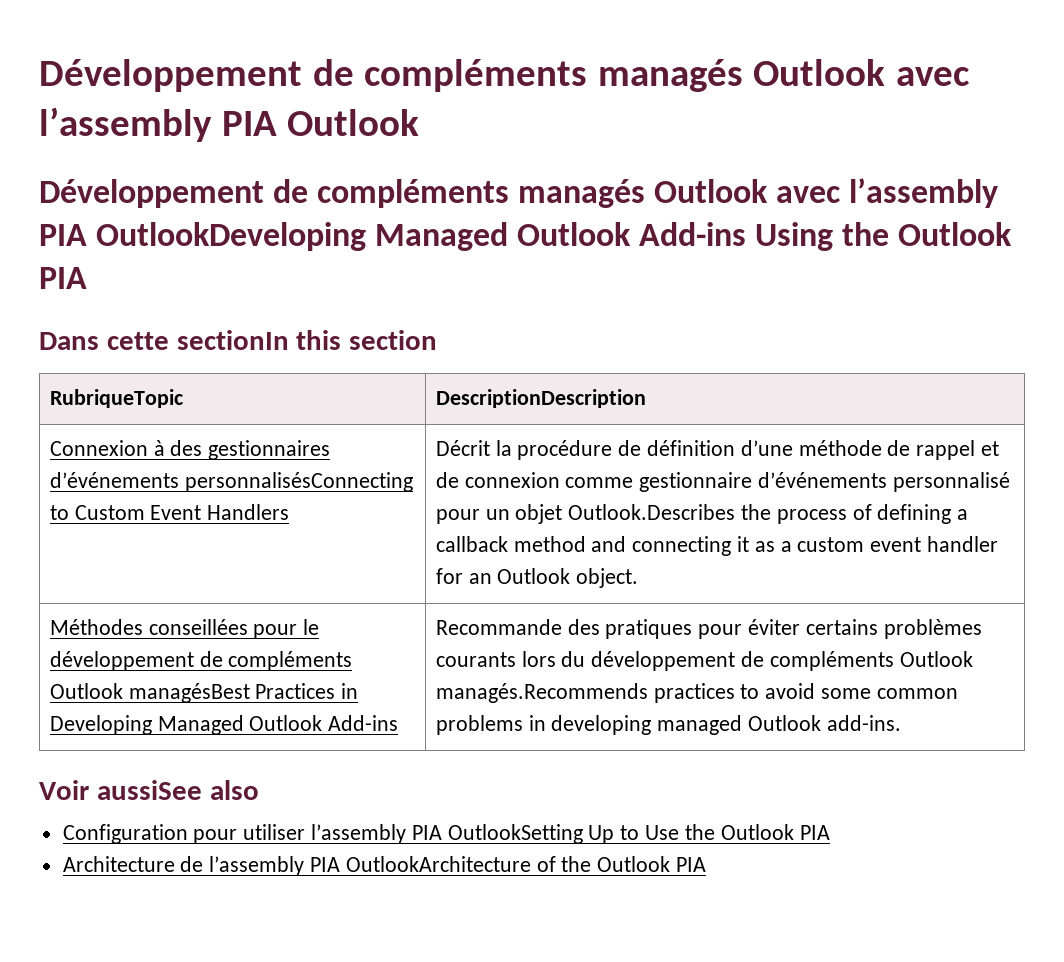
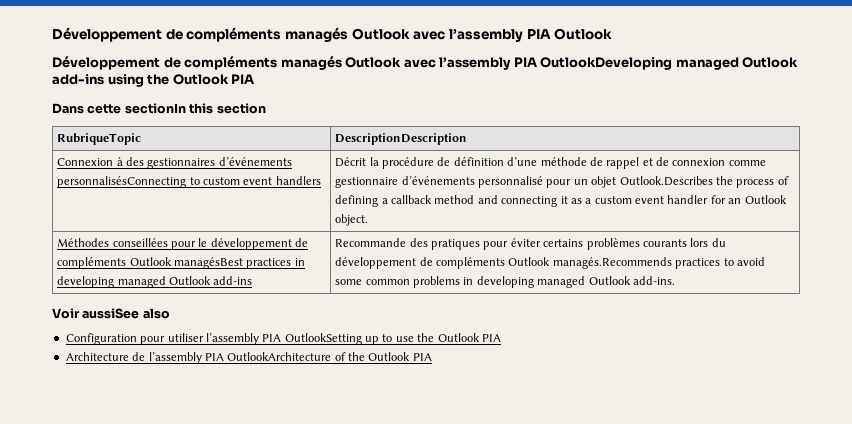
- Développement de compléments managés Outlook avec l’assembly PIA OutlookDeveloping Managed Outlook Add-ins Using the Outlook PIA
+ Développement de compléments managés Outlook avec l’assembly PIA OutlookDeveloping managed Outlook add-ins using the Outlook PIA
- Connexion à des gestionnaires d’événements personnalisésConnecting to Custom Event Handlers
+ Connexion à des gestionnaires d’événements personnalisésConnecting to custom event handlers
- Méthodes conseillées pour le développement de compléments Outlook managésBest Practices in Developing Managed Outlook Add-ins
+ Méthodes conseillées pour le développement de compléments Outlook managésBest practices in developing managed Outlook add-ins
- Configuration pour utiliser l’assembly PIA OutlookSetting Up to Use the Outlook PIA
+ Configuration pour utiliser l’assembly PIA OutlookSetting up to use the Outlook PIA

